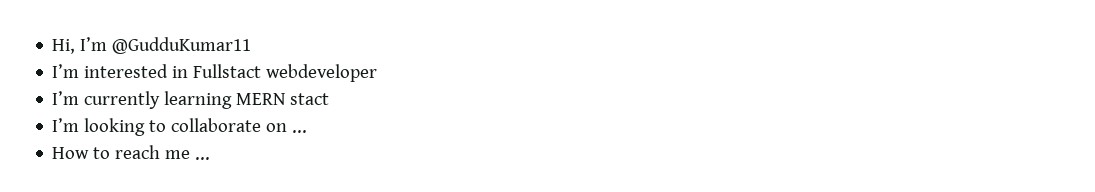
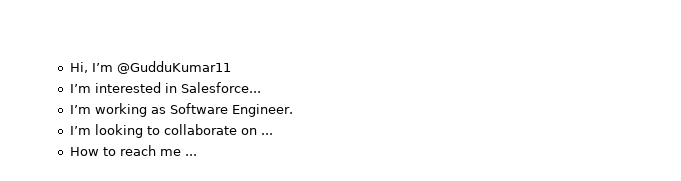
- I’m interested in Fullstact webdeveloper
- I’m currently learning MERN stact
+ I’m interested in Salesforce...
+ I’m working as Software Engineer.

